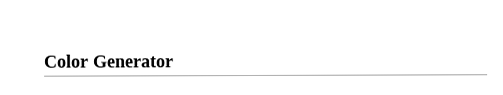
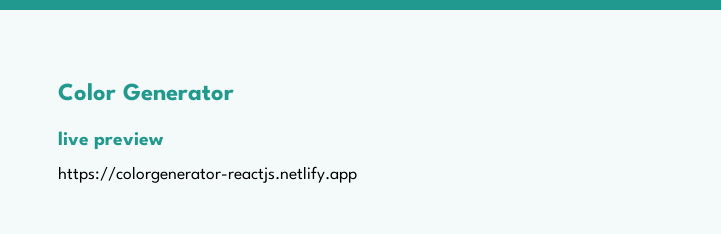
+ live preview
+ https://colorgenerator-reactjs.netlify.app

